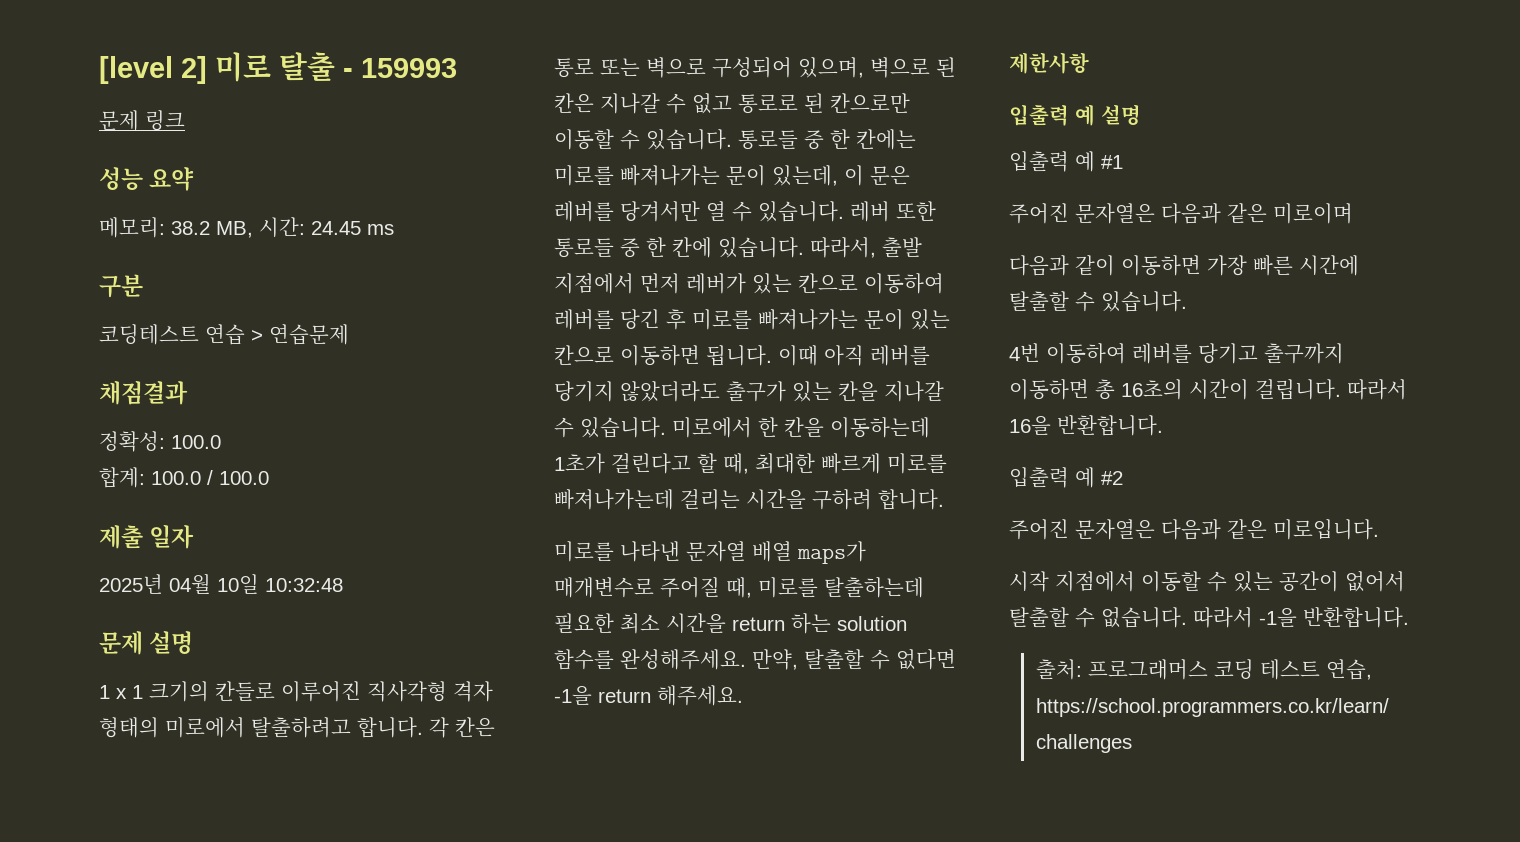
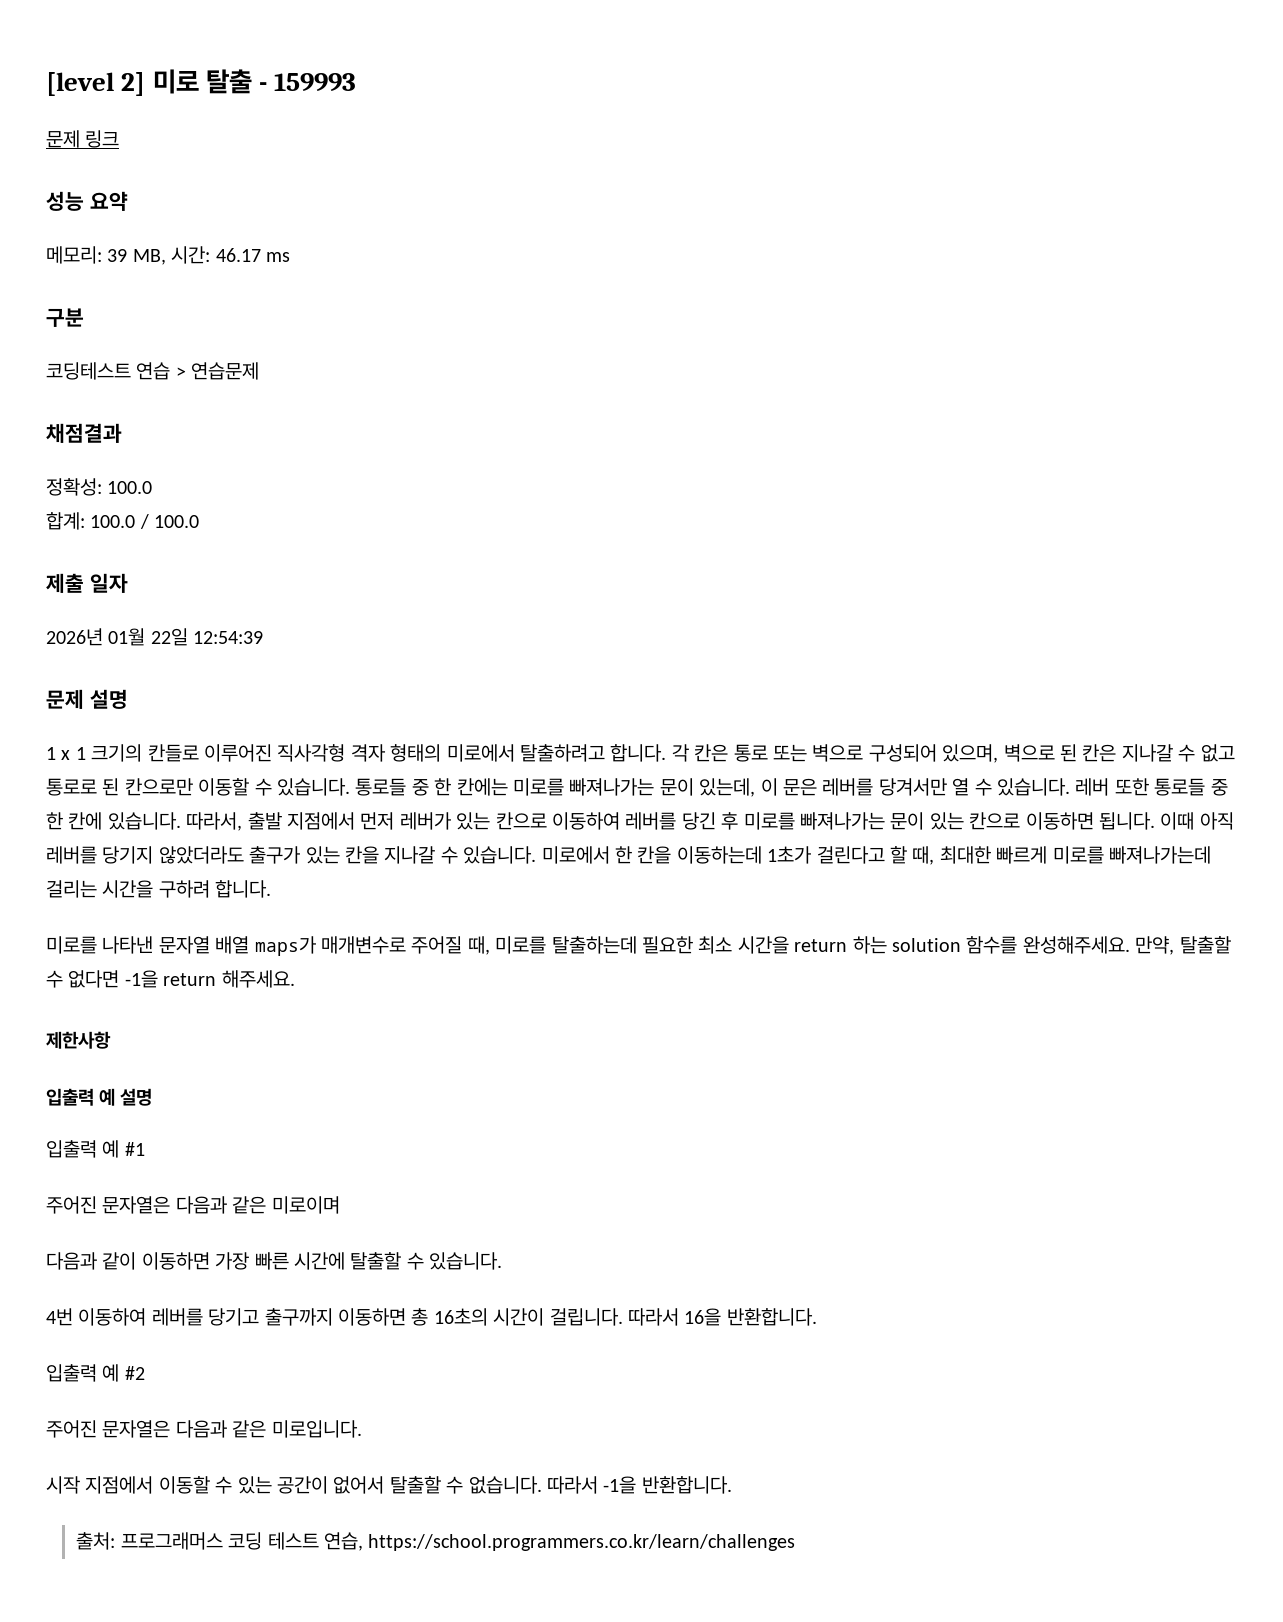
- 메모리: 38.2 MB, 시간: 24.45 ms
+ 메모리: 39 MB, 시간: 46.17 ms
- 2025년 04월 10일 10:32:48
+ 2026년 01월 22일 12:54:39

